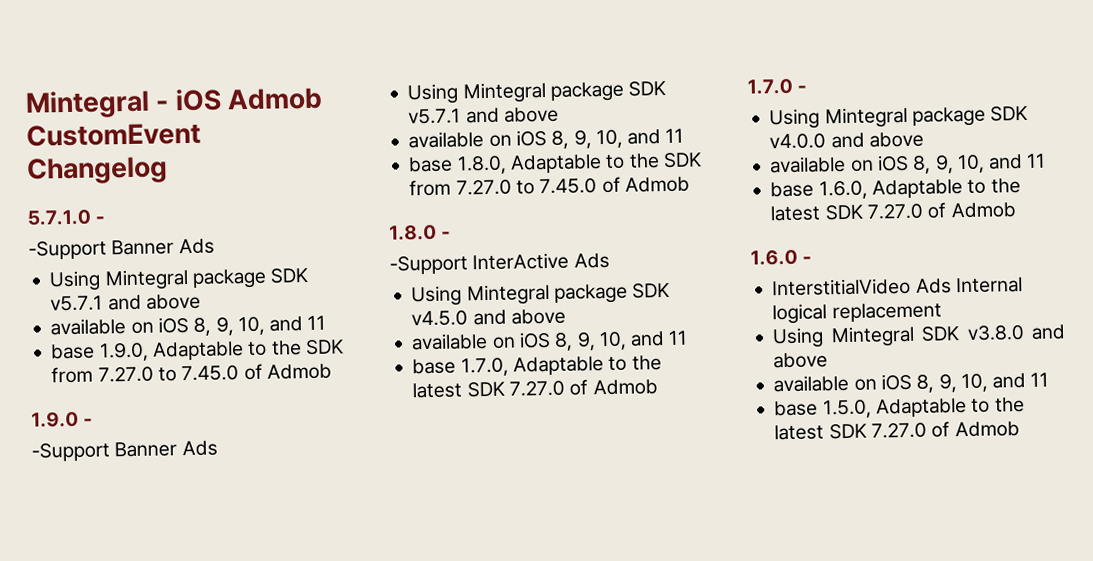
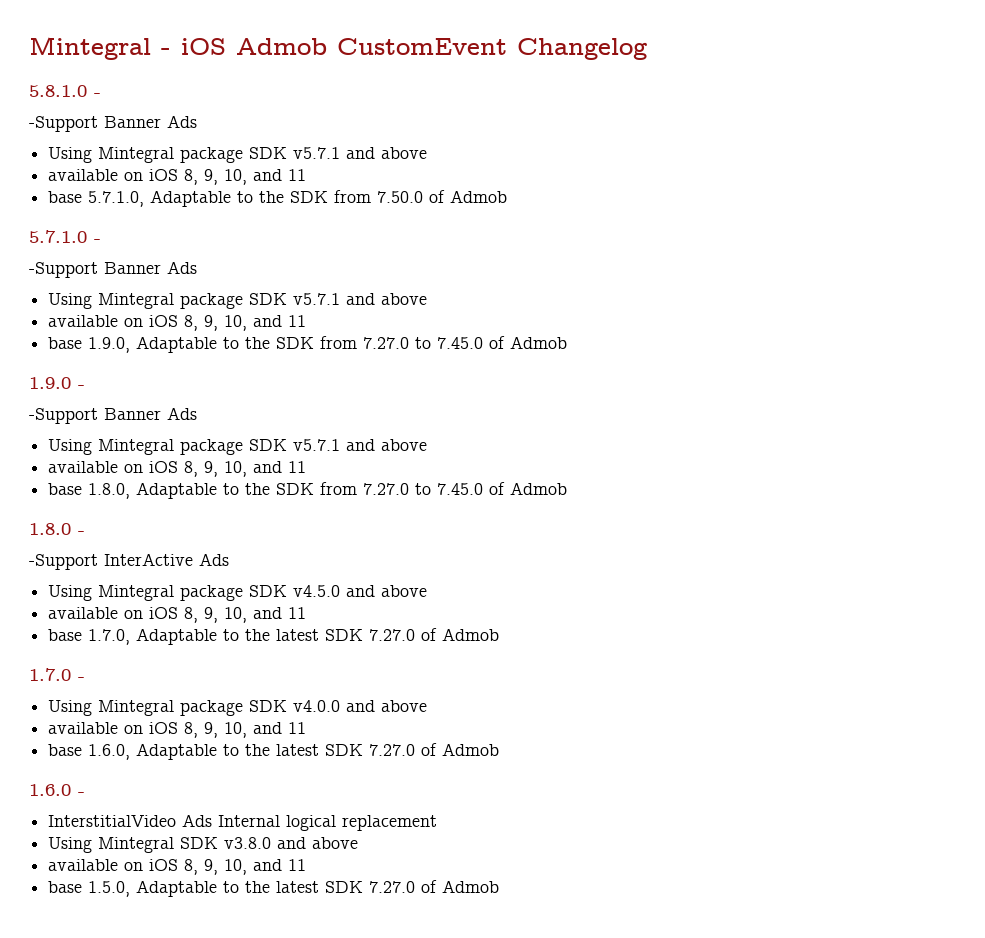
+ 5.8.1.0 -
+ -Support Banner Ads
+ Using Mintegral package SDK v5.7.1 and above
+ available on iOS 8, 9, 10, and 11
+ base 5.7.1.0, Adaptable to the SDK from 7.50.0 of Admob

